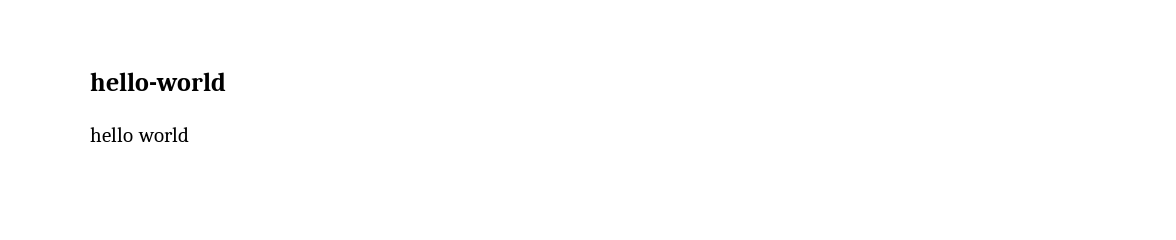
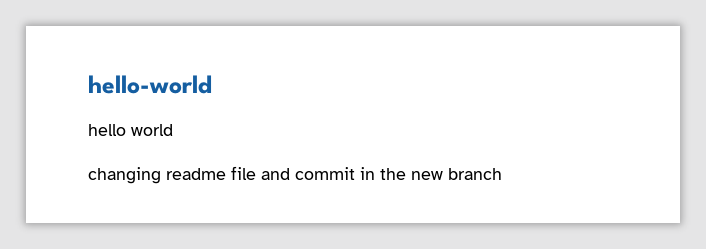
+ changing readme file and commit in the new branch

